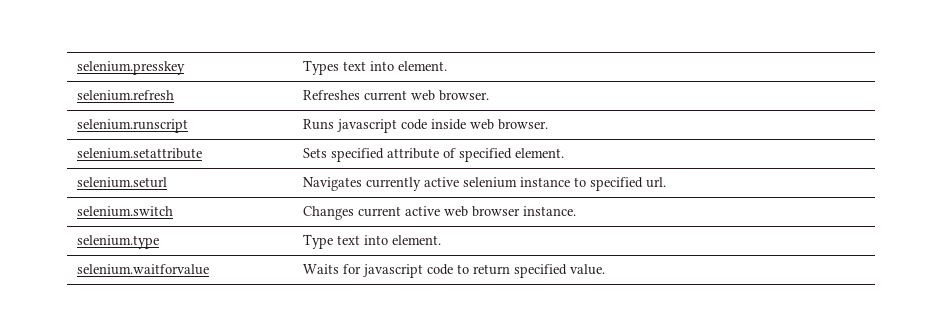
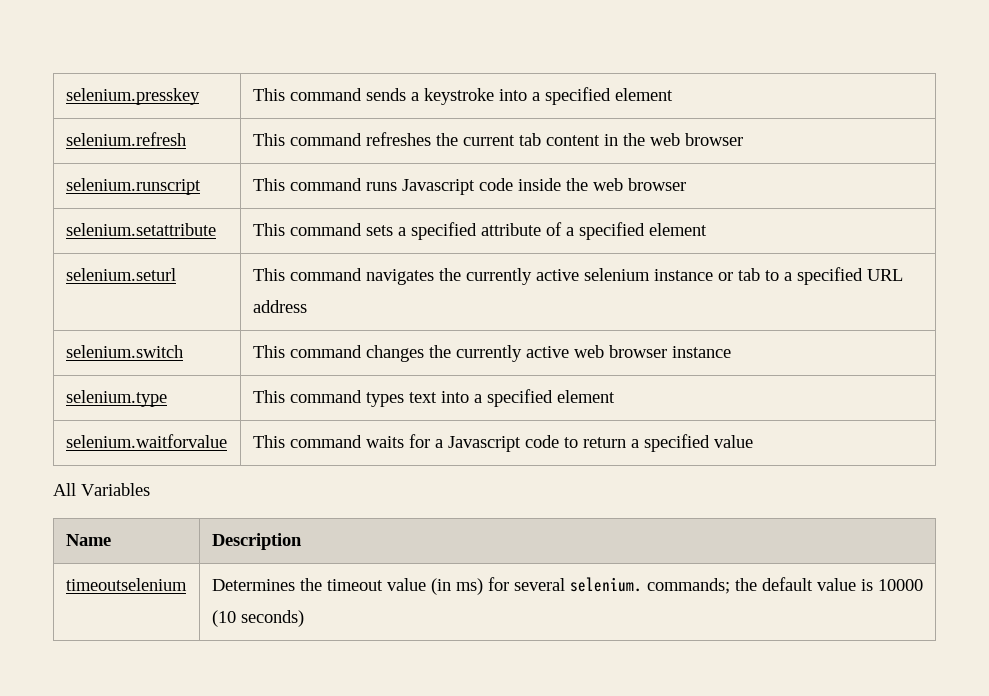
- selenium.presskey | Types text into element.
- selenium.refresh | Refreshes current web browser.
- selenium.runscript | Runs javascript code inside web browser.
- selenium.setattribute | Sets specified attribute of specified element.
- selenium.seturl | Navigates currently active selenium instance to specified url.
- selenium.switch | Changes current active web browser instance.
+ selenium.presskey | This command sends a keystroke into a specified element
+ selenium.refresh | This command refreshes the current tab content in the web browser
+ selenium.runscript | This command runs Javascript code inside the web browser
+ selenium.setattribute | This command sets a specified attribute of a specified element
+ selenium.seturl | This command navigates the currently active selenium instance or tab to a specified URL address
+ selenium.switch | This command changes the currently active web browser instance
- selenium.type | Type text into element.
- selenium.waitforvalue | Waits for javascript code to return specified value.
+ selenium.type | This command types text into a specified element
+ selenium.waitforvalue | This command waits for a Javascript code to return a specified value
+ All Variables
+ Name | Description
+ timeoutselenium | Determines the timeout value (in ms) for several selenium. commands; the default value is 10000 (10 seconds)

